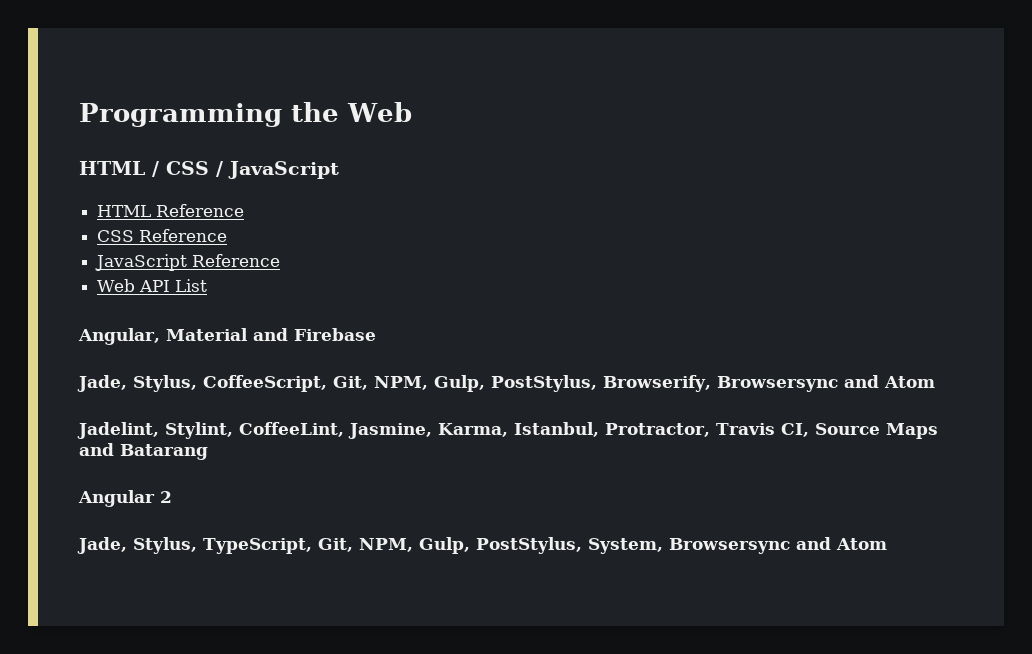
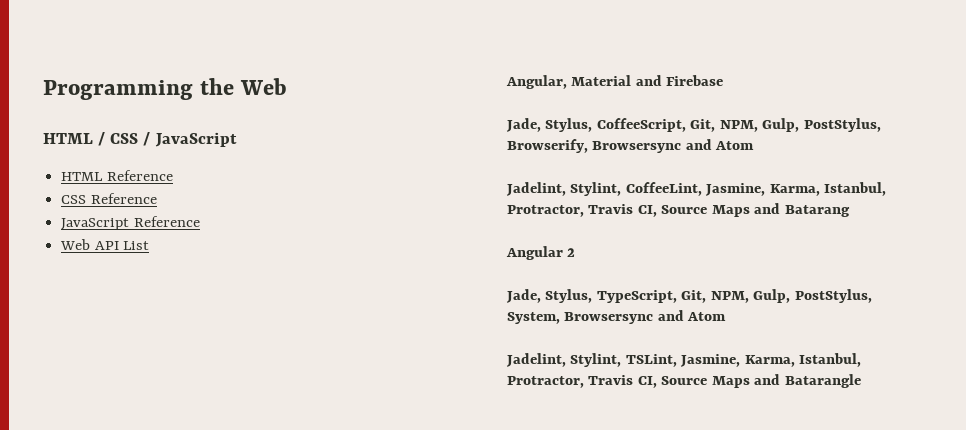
+ Jadelint, Stylint, TSLint, Jasmine, Karma, Istanbul, Protractor, Travis CI, Source Maps and Batarangle

